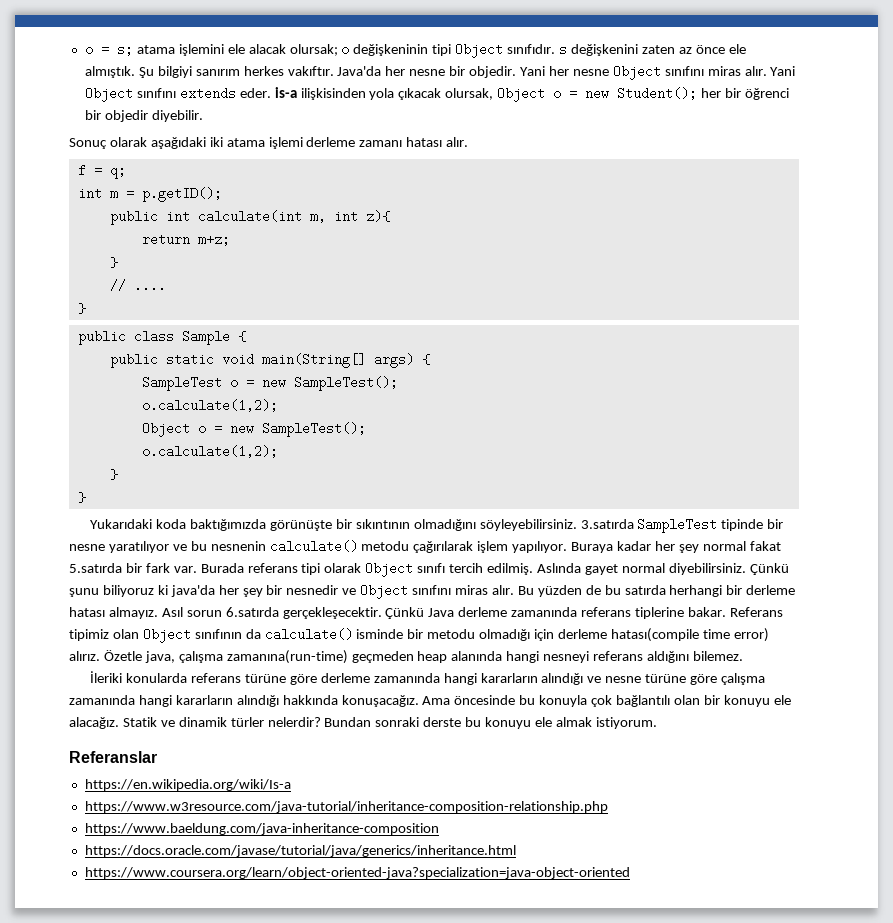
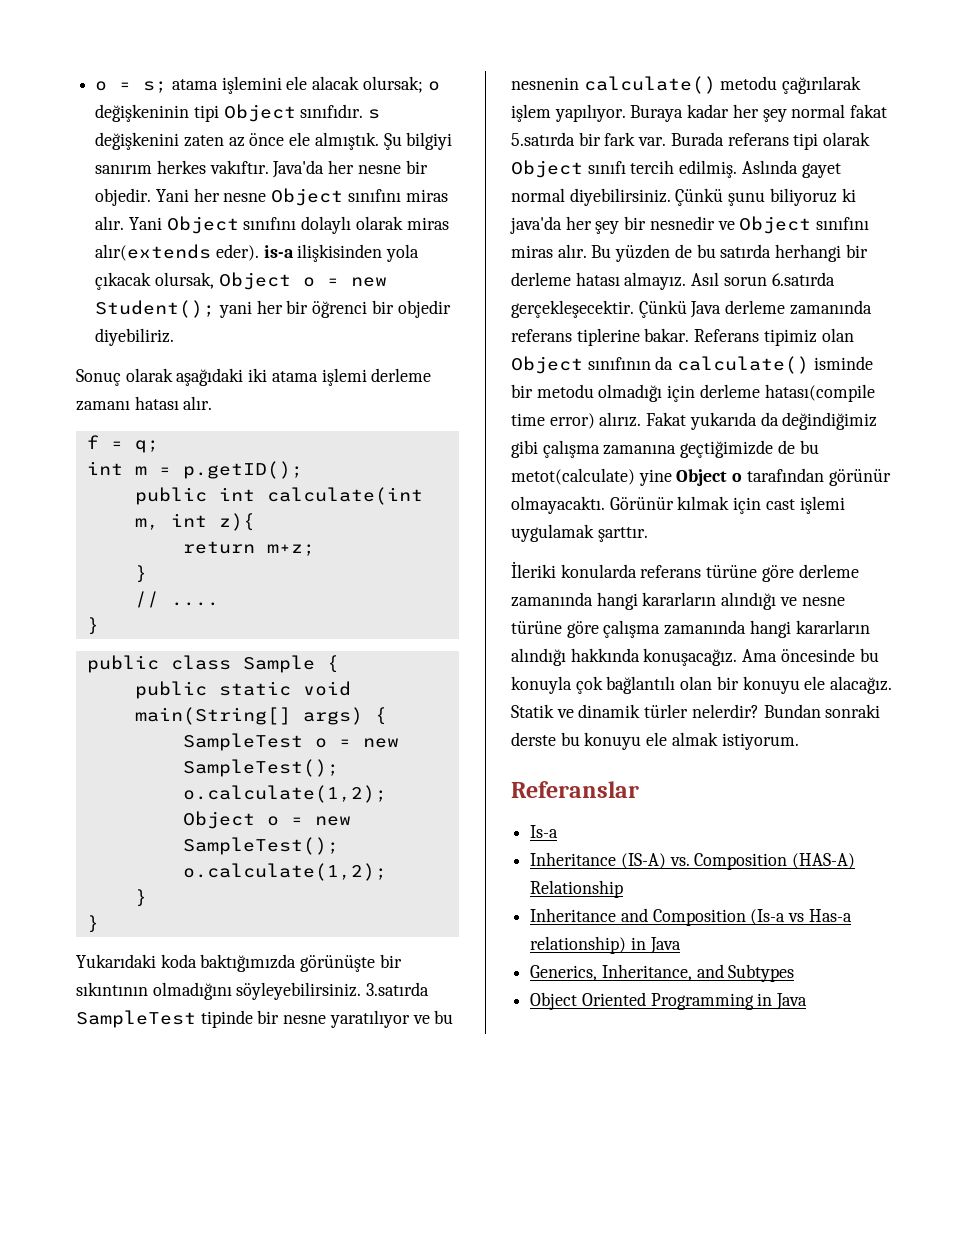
- Yani Object sınıfını extends eder. is-a ilişkisinden yola çıkacak olursak, Object o = new Student(); her bir öğrenci bir objedir diyebilir.
+ Yani Object sınıfını dolaylı olarak miras alır(extends eder). is-a ilişkisinden yola çıkacak olursak, Object o = new Student(); yani her bir öğrenci bir objedir diyebiliriz.
- Özetle java, çalışma zamanına(run-time) geçmeden heap alanında hangi nesneyi referans aldığını bilemez.
+ Fakat yukarıda da değindiğimiz gibi çalışma zamanına geçtiğimizde de bu metot(calculate) yine Object o tarafından görünür olmayacaktı. Görünür kılmak için cast işlemi uygulamak şarttır.
- https://en.wikipedia.org/wiki/Is-a
- https://www.w3resource.com/java-tutorial/inheritance-composition-relationship.php
- https://www.baeldung.com/java-inheritance-composition
- https://docs.oracle.com/javase/tutorial/java/generics/inheritance.html
- https://www.coursera.org/learn/object-oriented-java?specialization=java-object-oriented
+ Is-a
+ Inheritance (IS-A) vs. Composition (HAS-A) Relationship
+ Inheritance and Composition (Is-a vs Has-a relationship) in Java
+ Generics, Inheritance, and Subtypes
+ Object Oriented Programming in Java

